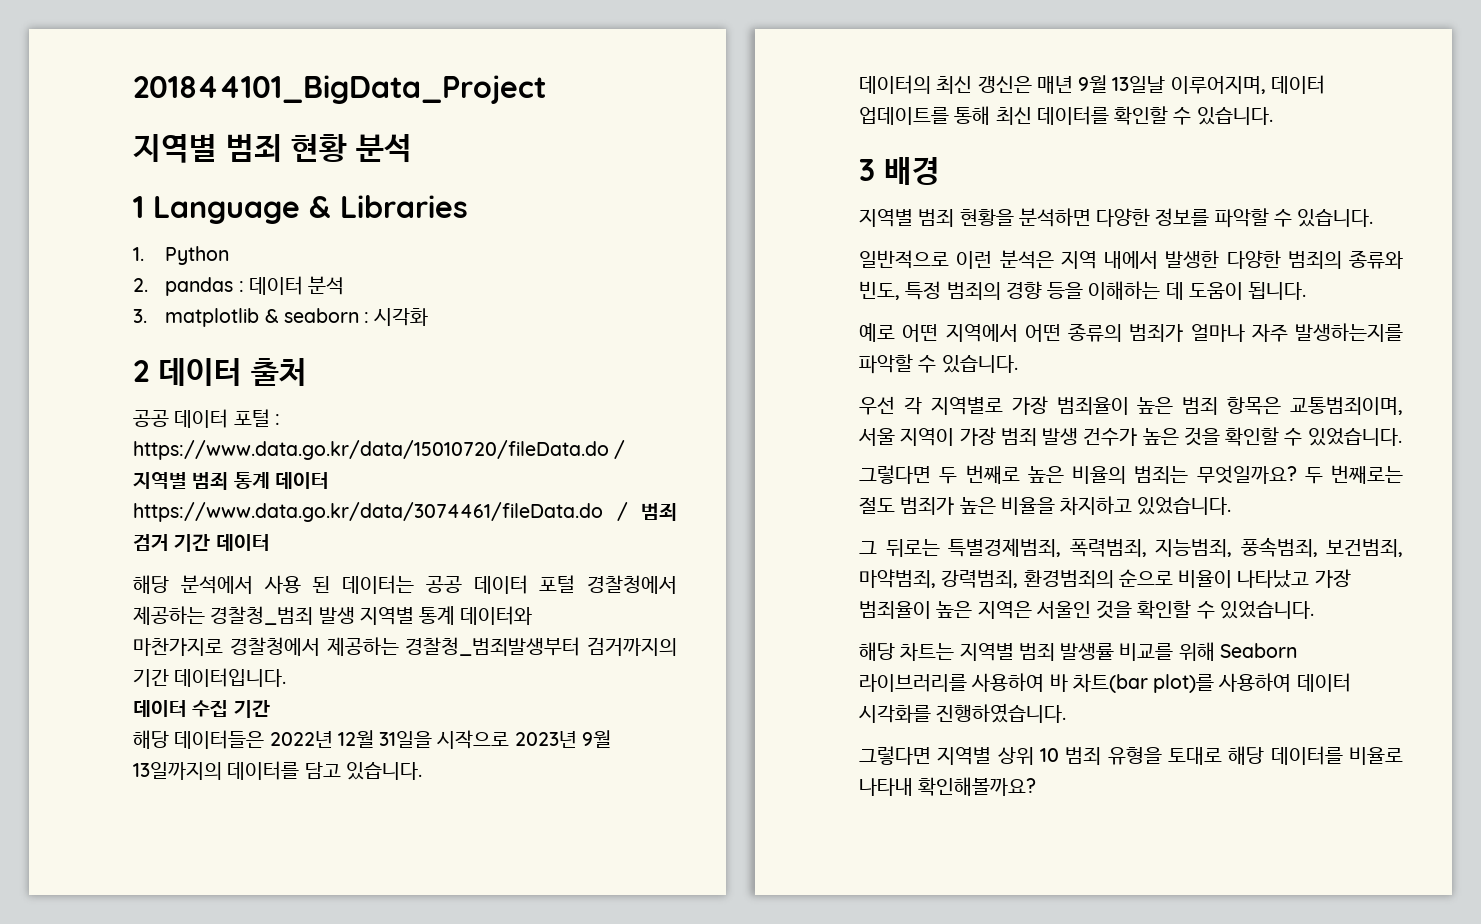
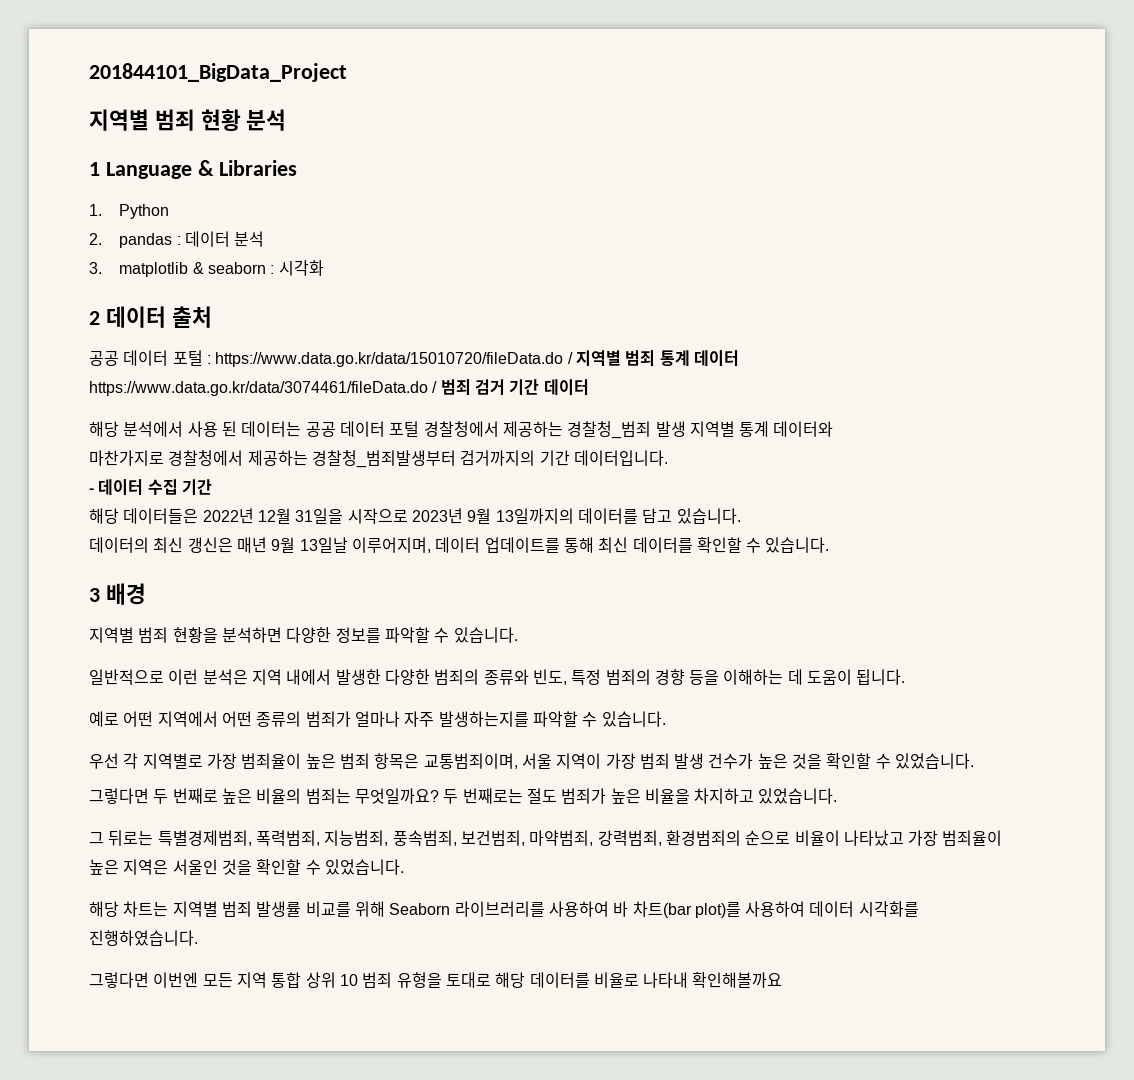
- 데이터 수집 기간
+ - 데이터 수집 기간
- 그렇다면 지역별 상위 10 범죄 유형을 토대로 해당 데이터를 비율로 나타내 확인해볼까요?
+ 그렇다면 이번엔 모든 지역 통합 상위 10 범죄 유형을 토대로 해당 데이터를 비율로 나타내 확인해볼까요

